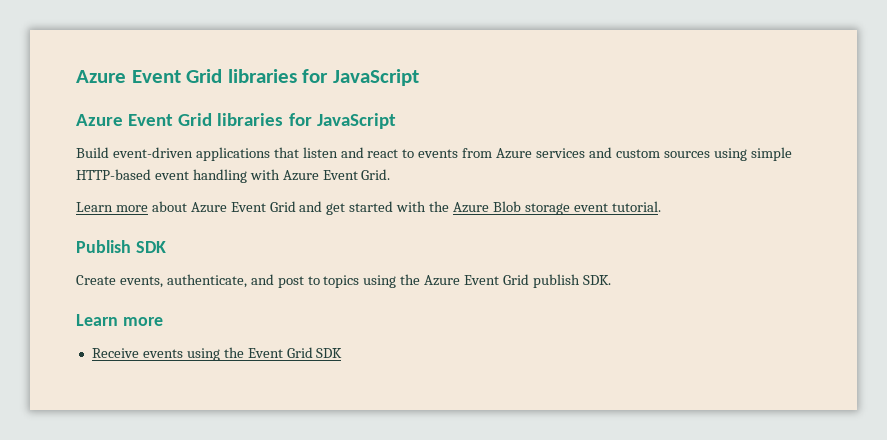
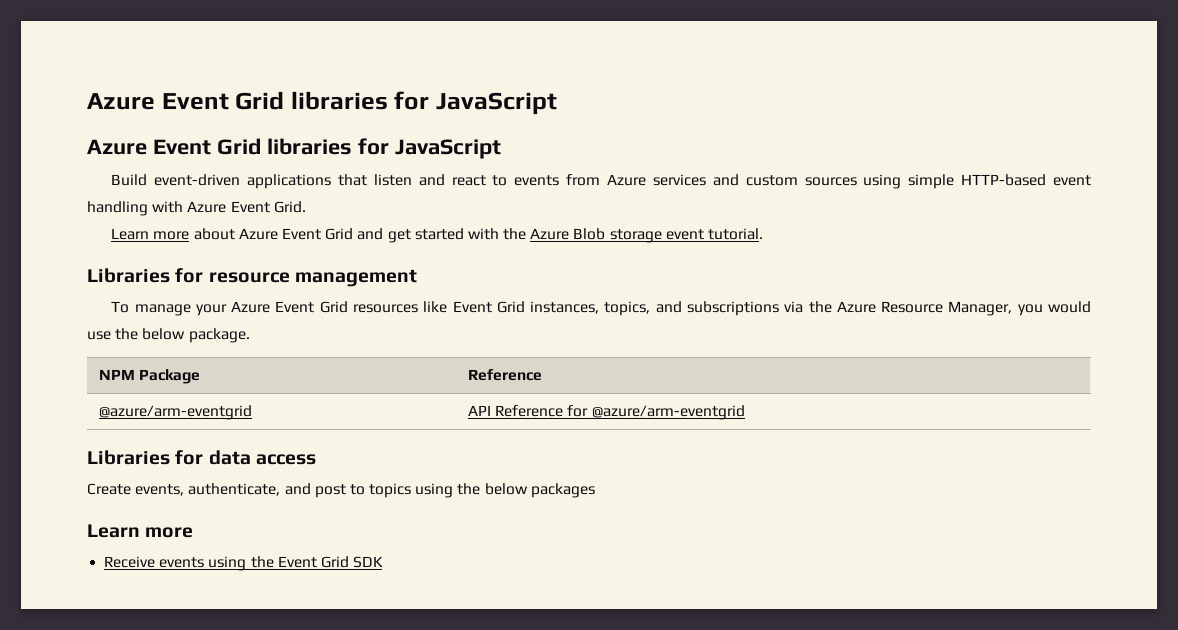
- Publish SDK
+ Libraries for resource management
+ To manage your Azure Event Grid resources like Event Grid instances, topics, and subscriptions via the Azure Resource Manager, you would use the below package.
+ NPM Package | Reference
+ @azure/arm-eventgrid | API Reference for @azure/arm-eventgrid
+ Libraries for data access
- Create events, authenticate, and post to topics using the Azure Event Grid publish SDK.
+ Create events, authenticate, and post to topics using the below packages

